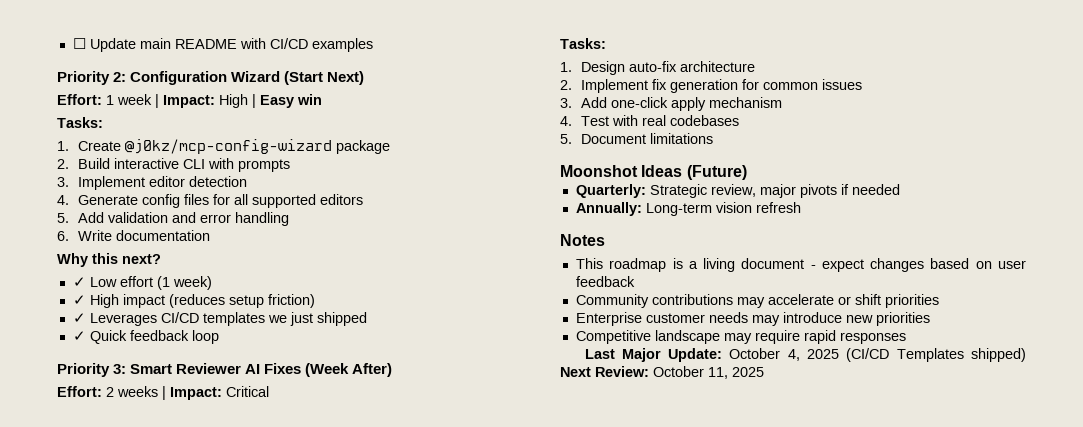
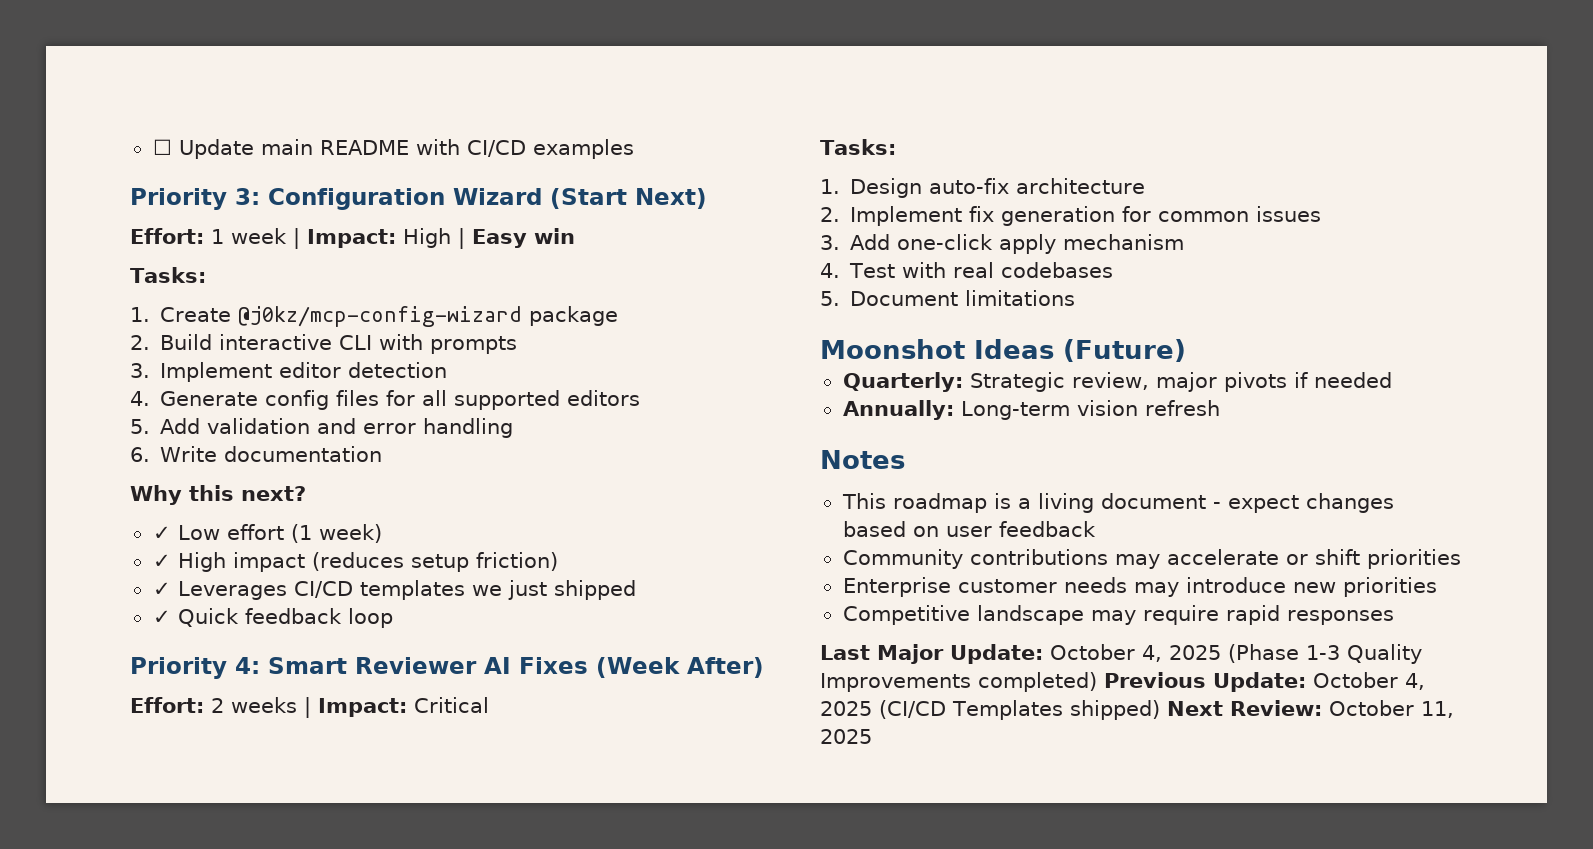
- Priority 2: Configuration Wizard (Start Next)
+ Priority 3: Configuration Wizard (Start Next)
- Priority 3: Smart Reviewer AI Fixes (Week After)
+ Priority 4: Smart Reviewer AI Fixes (Week After)
- Last Major Update: October 4, 2025 (CI/CD Templates shipped) Next Review: October 11, 2025
+ Last Major Update: October 4, 2025 (Phase 1-3 Quality Improvements completed) Previous Update: October 4, 2025 (CI/CD Templates shipped) Next Review: October 11, 2025

